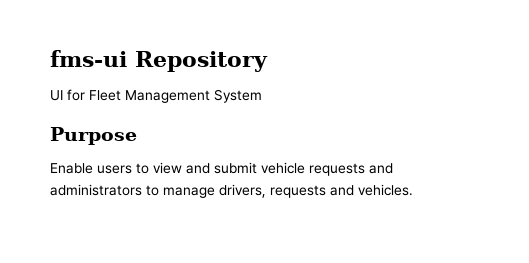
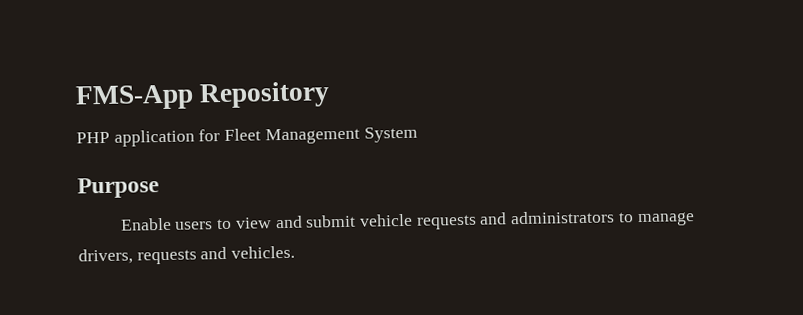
- fms-ui Repository
+ FMS-App Repository
- UI for Fleet Management System
+ PHP application for Fleet Management System

